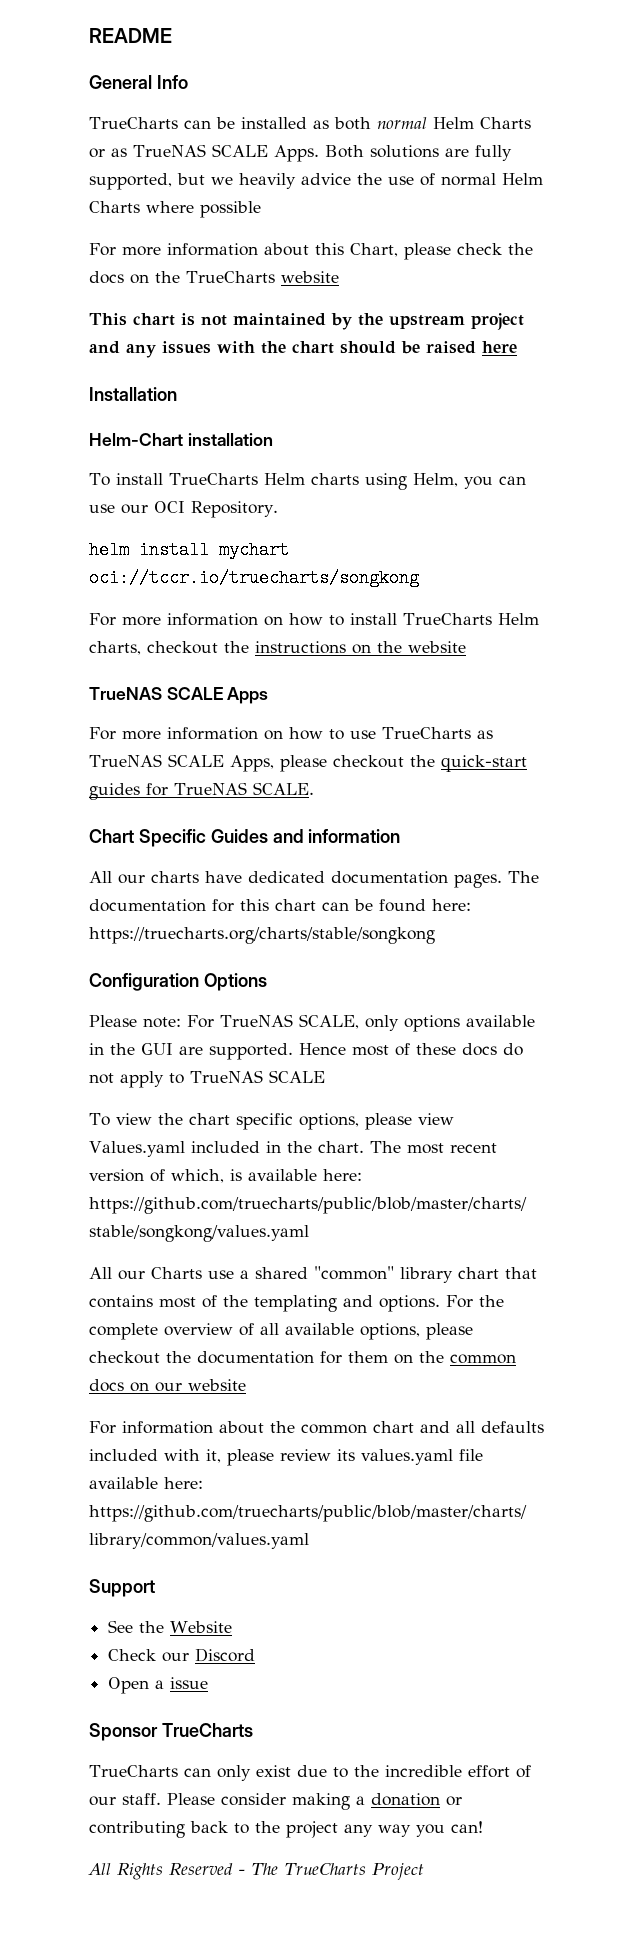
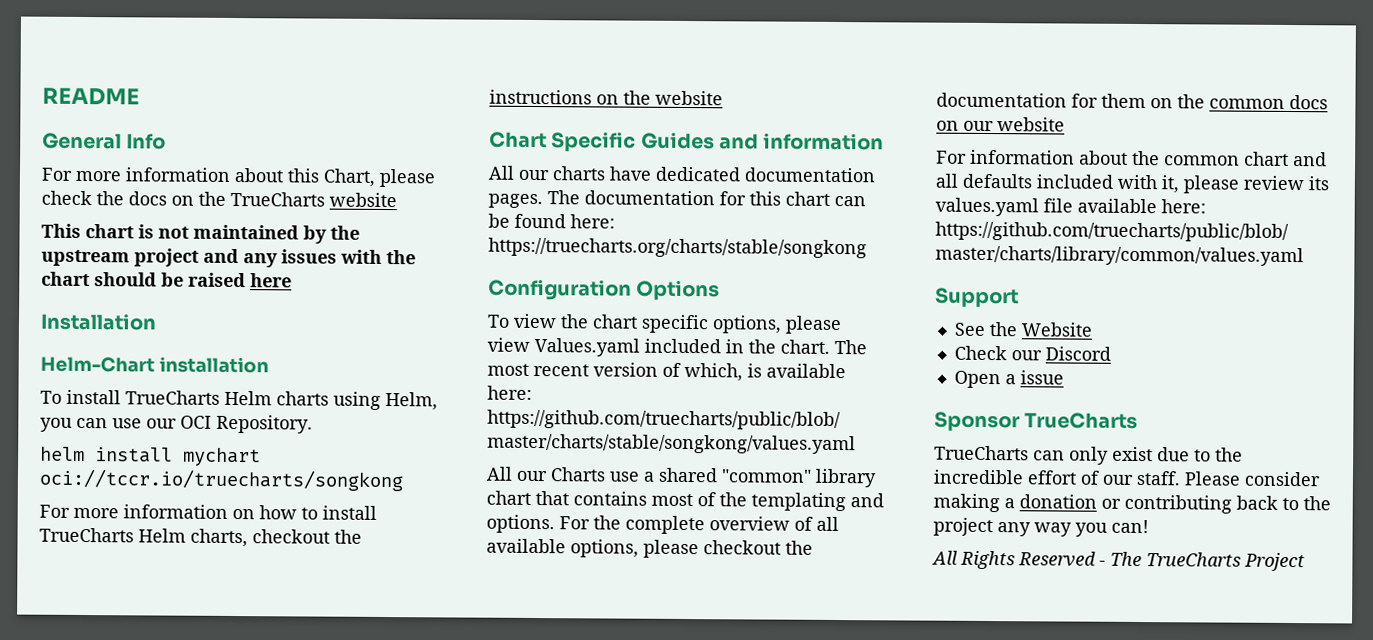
- TrueCharts can be installed as both normal Helm Charts or as TrueNAS SCALE Apps. Both solutions are fully supported, but we heavily advice the use of normal Helm Charts where possible
- TrueNAS SCALE Apps
- For more information on how to use TrueCharts as TrueNAS SCALE Apps, please checkout the quick-start guides for TrueNAS SCALE.
- Please note: For TrueNAS SCALE, only options available in the GUI are supported. Hence most of these docs do not apply to TrueNAS SCALE

